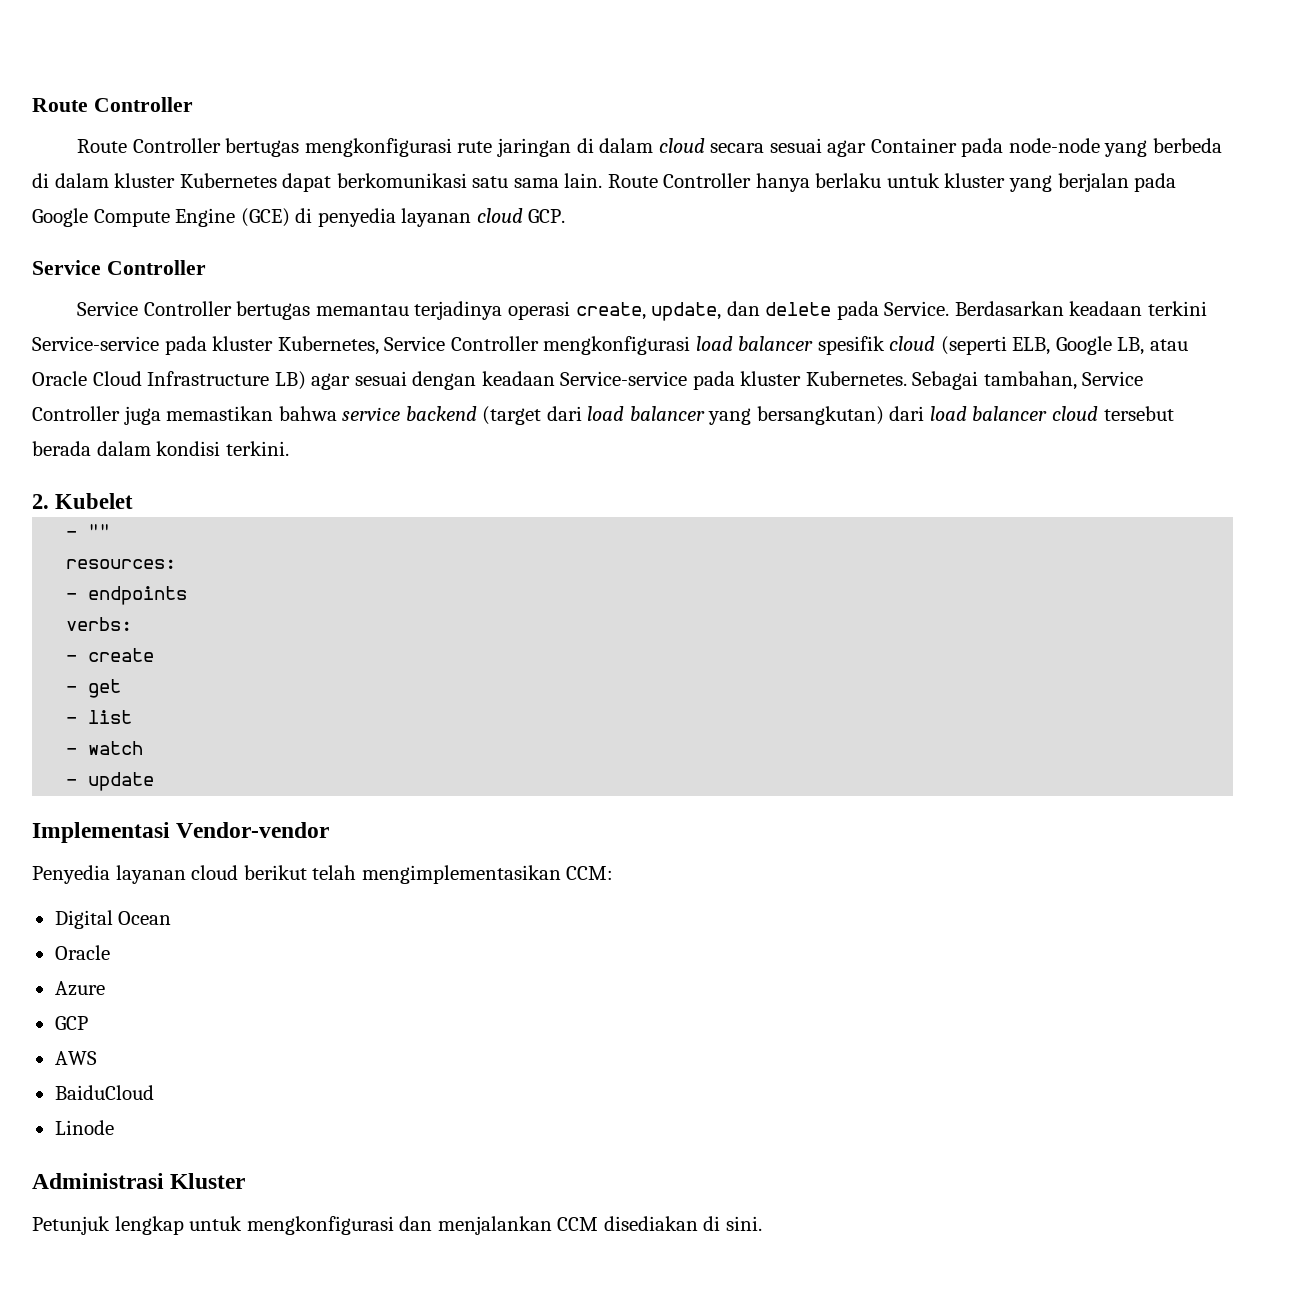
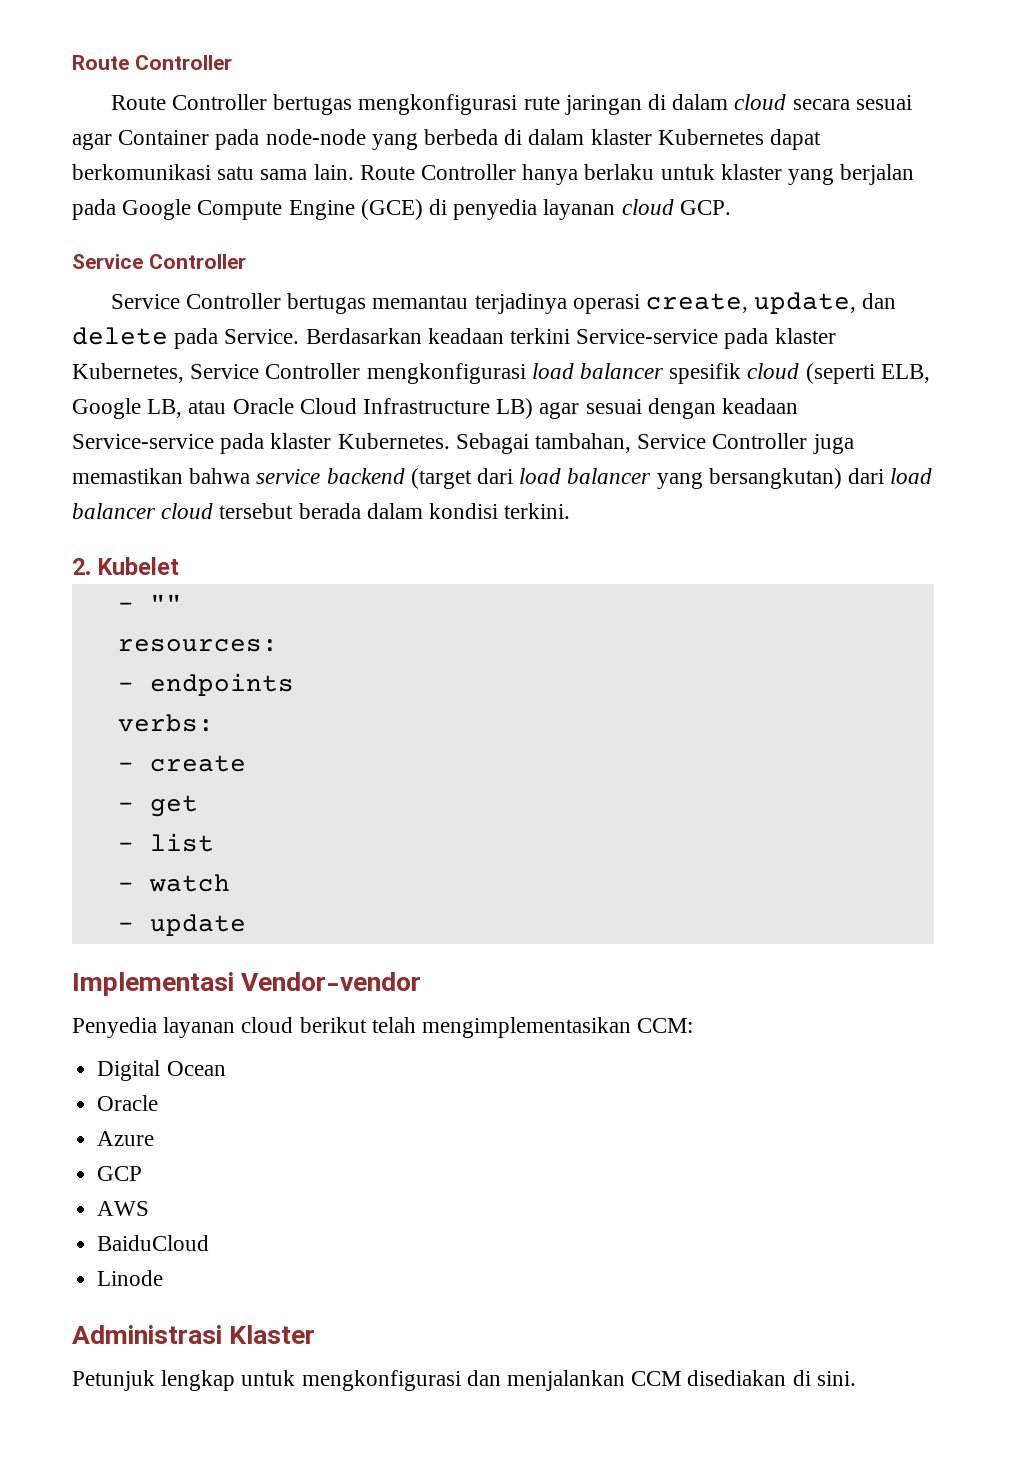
- Route Controller bertugas mengkonfigurasi rute jaringan di dalam cloud secara sesuai agar Container pada node-node yang berbeda di dalam kluster Kubernetes dapat berkomunikasi satu sama lain.
+ Route Controller bertugas mengkonfigurasi rute jaringan di dalam cloud secara sesuai agar Container pada node-node yang berbeda di dalam klaster Kubernetes dapat berkomunikasi satu sama lain.
- Route Controller hanya berlaku untuk kluster yang berjalan pada Google Compute Engine (GCE) di penyedia layanan cloud GCP.
+ Route Controller hanya berlaku untuk klaster yang berjalan pada Google Compute Engine (GCE) di penyedia layanan cloud GCP.
- Berdasarkan keadaan terkini Service-service pada kluster Kubernetes, Service Controller mengkonfigurasi load balancer spesifik cloud (seperti ELB, Google LB, atau Oracle Cloud Infrastructure LB) agar sesuai dengan keadaan Service-service pada kluster Kubernetes.
+ Berdasarkan keadaan terkini Service-service pada klaster Kubernetes, Service Controller mengkonfigurasi load balancer spesifik cloud (seperti ELB, Google LB, atau Oracle Cloud Infrastructure LB) agar sesuai dengan keadaan Service-service pada klaster Kubernetes.
- Administrasi Kluster
+ Administrasi Klaster

